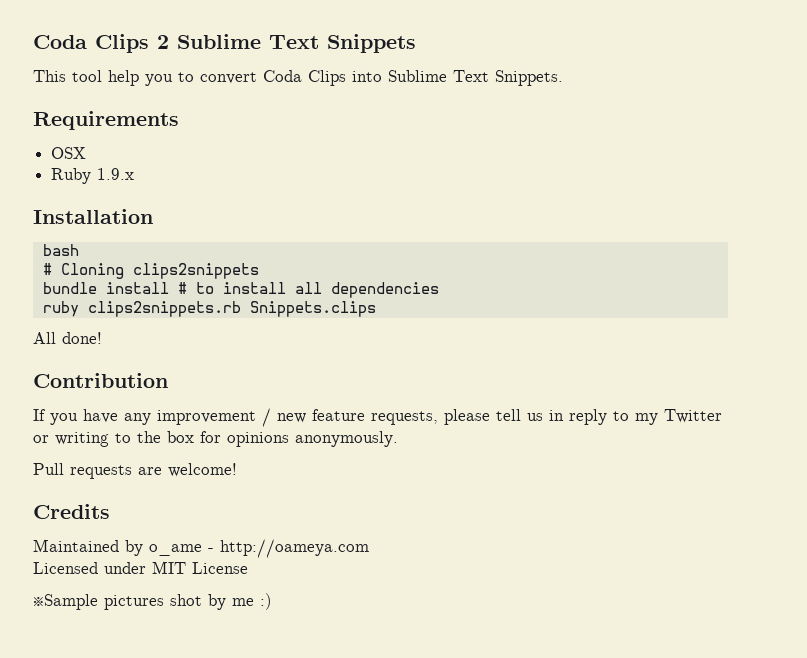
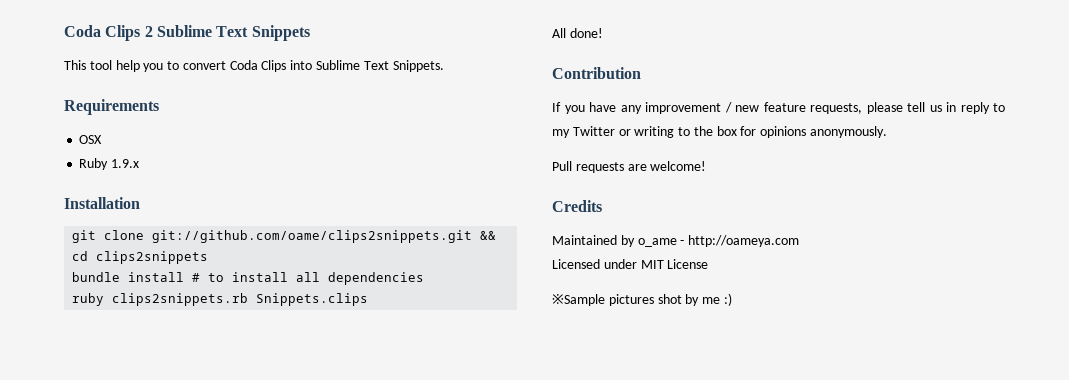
- bash
- # Cloning clips2snippets
+ git clone git://github.com/oame/clips2snippets.git && cd clips2snippets

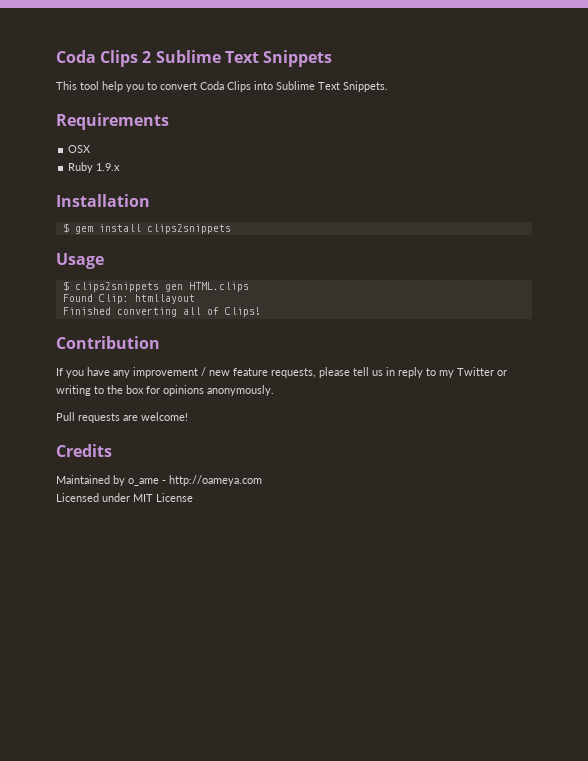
- git clone git://github.com/oame/clips2snippets.git && cd clips2snippets
- bundle install # to install all dependencies
- ruby clips2snippets.rb Snippets.clips
- All done!
+ $ gem install clips2snippets
+ Usage
+ $ clips2snippets gen HTML.clips
+ Found Clip: htmllayout
+ Finished converting all of Clips!
- ※Sample pictures shot by me :)

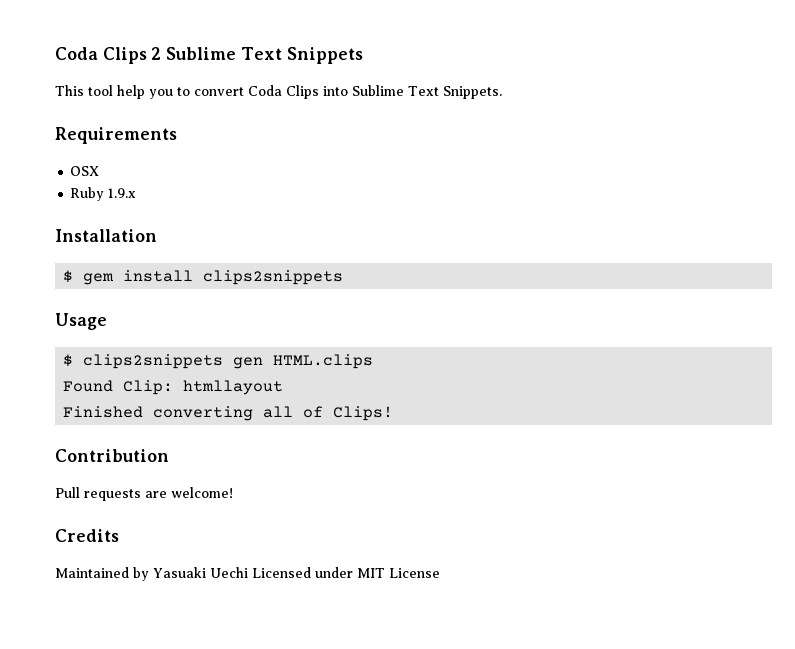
- If you have any improvement / new feature requests, please tell us in reply to my Twitter or writing to the box for opinions anonymously.
- Maintained by o_ame - http://oameya.com
- Licensed under MIT License
+ Maintained by Yasuaki Uechi Licensed under MIT License

